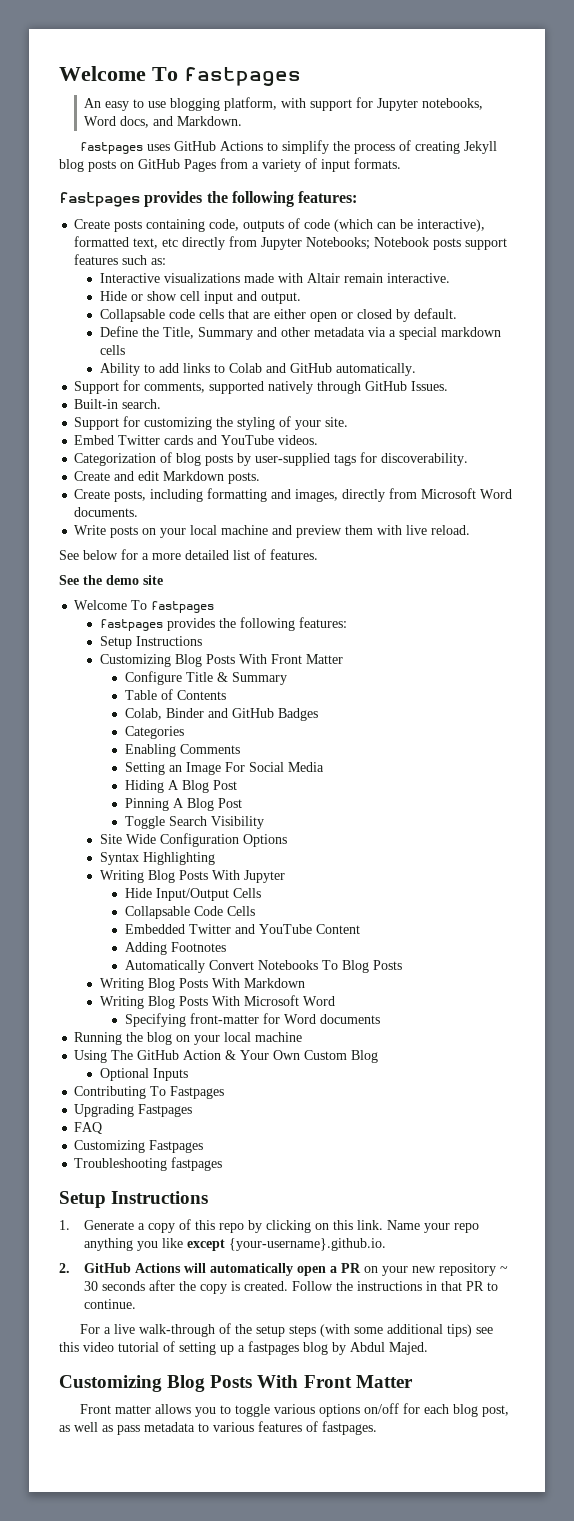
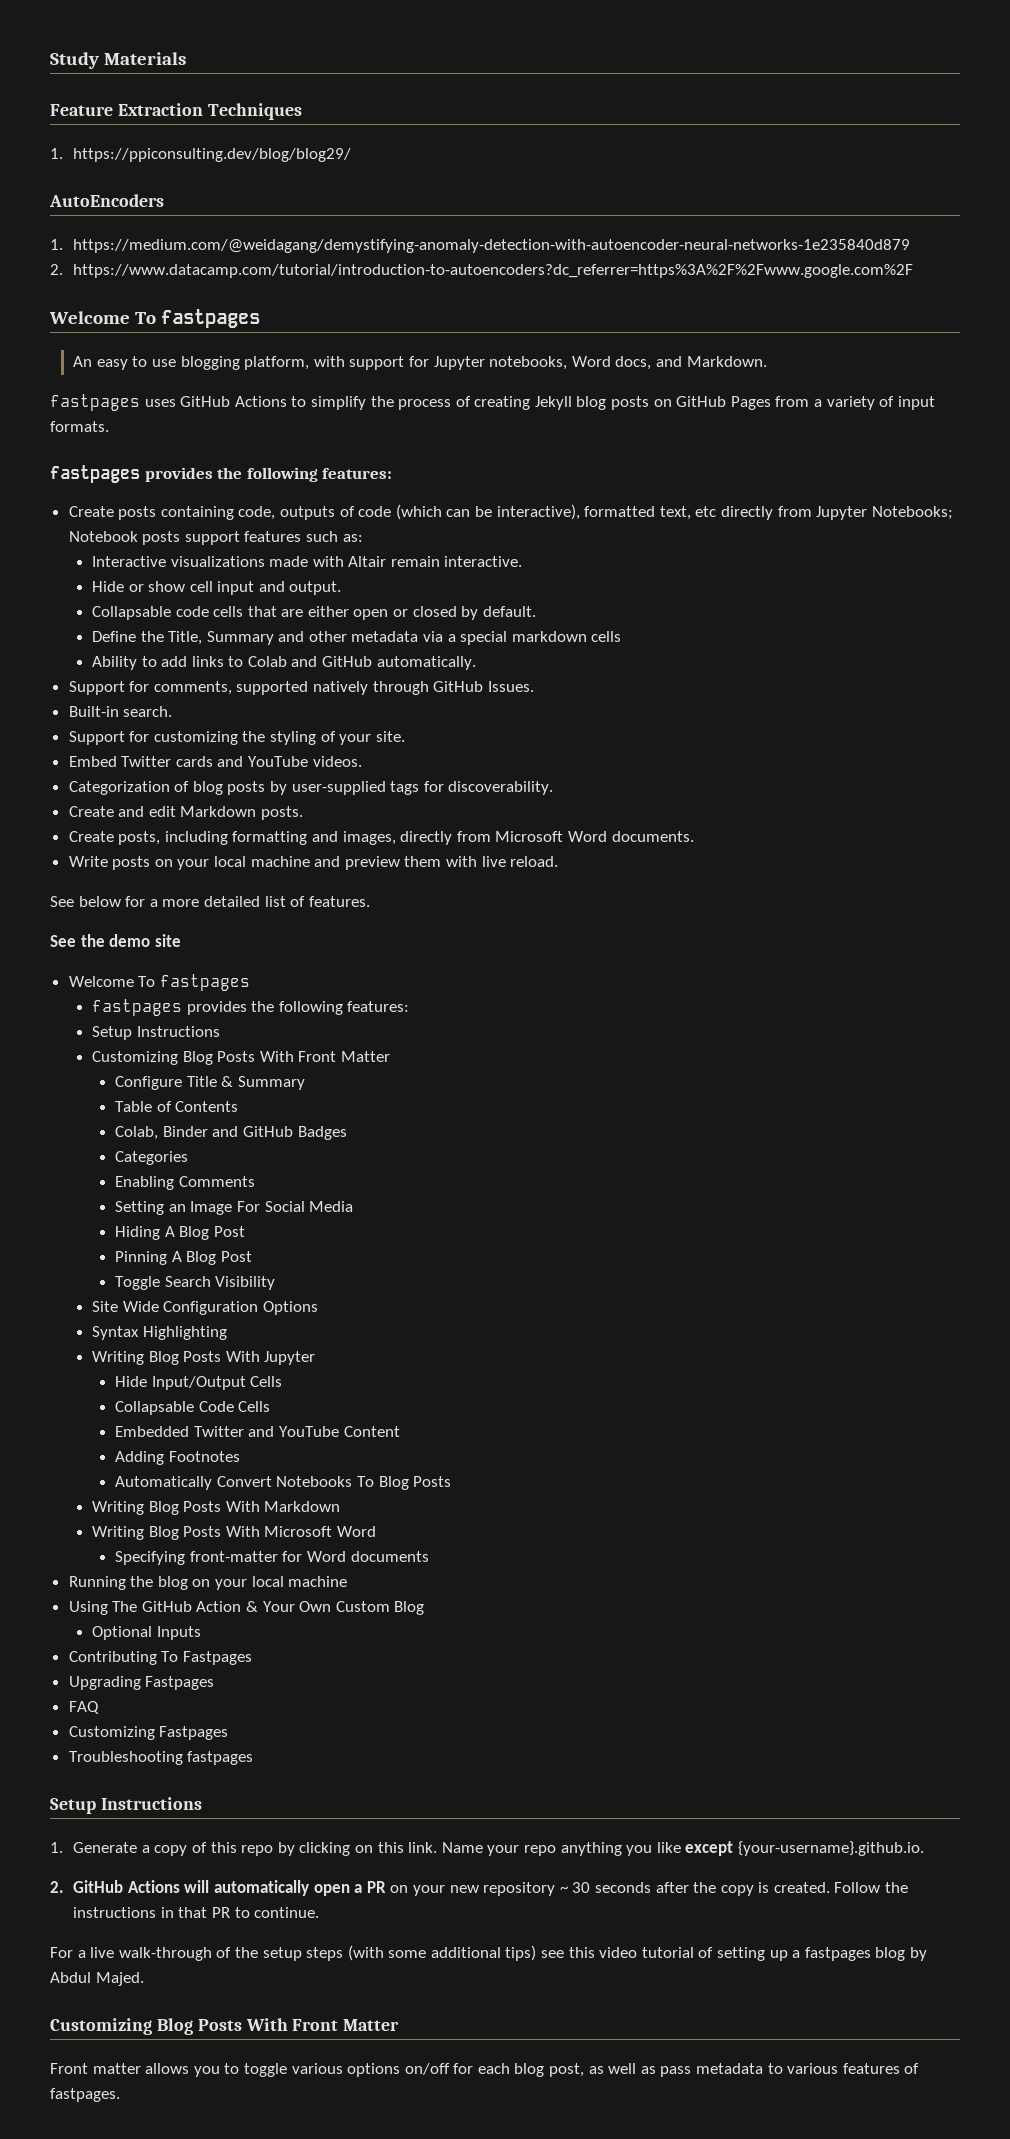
+ Study Materials
+ Feature Extraction Techniques
+ 1. https://ppiconsulting.dev/blog/blog29/
+ AutoEncoders
+ 1. https://medium.com/@weidagang/demystifying-anomaly-detection-with-autoencoder-neural-networks-1e235840d879
+ 2. https://www.datacamp.com/tutorial/introduction-to-autoencoders?dc_referrer=https%3A%2F%2Fwww.google.com%2F

